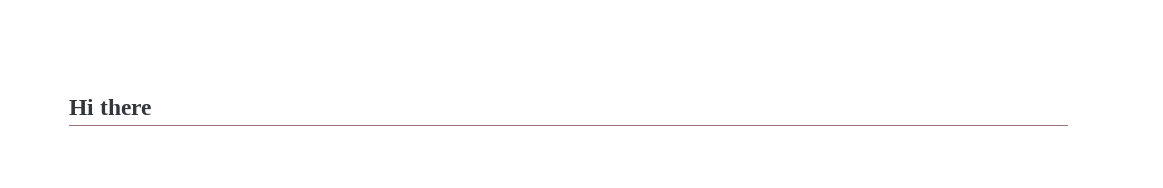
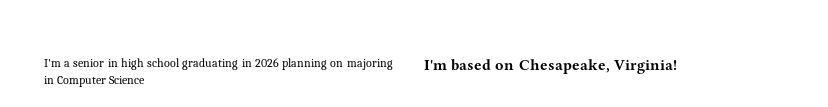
- Hi there
+ I'm a senior in high school graduating in 2026 planning on majoring in Computer Science
+ I'm based on Chesapeake, Virginia!

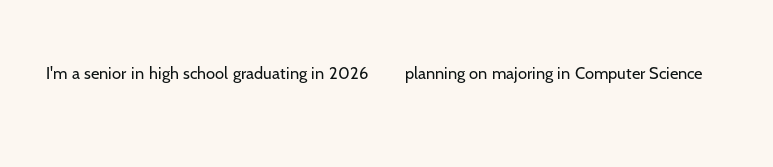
- I'm based on Chesapeake, Virginia!

